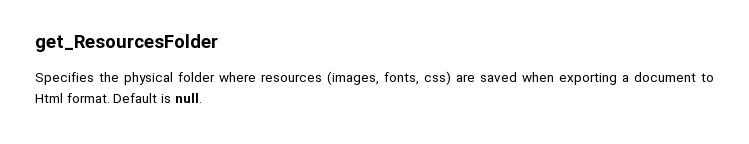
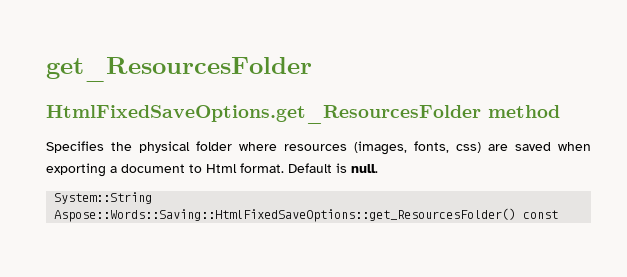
+ HtmlFixedSaveOptions.get_ResourcesFolder method
+ System::String Aspose::Words::Saving::HtmlFixedSaveOptions::get_ResourcesFolder() const

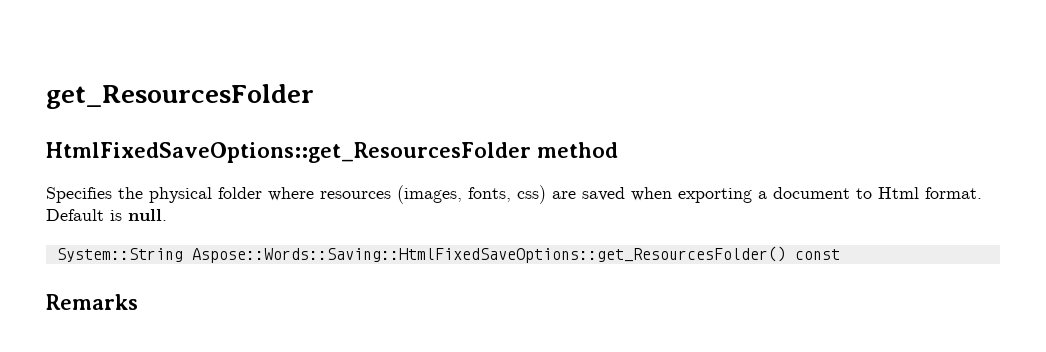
- HtmlFixedSaveOptions.get_ResourcesFolder method
+ HtmlFixedSaveOptions::get_ResourcesFolder method
+ Remarks

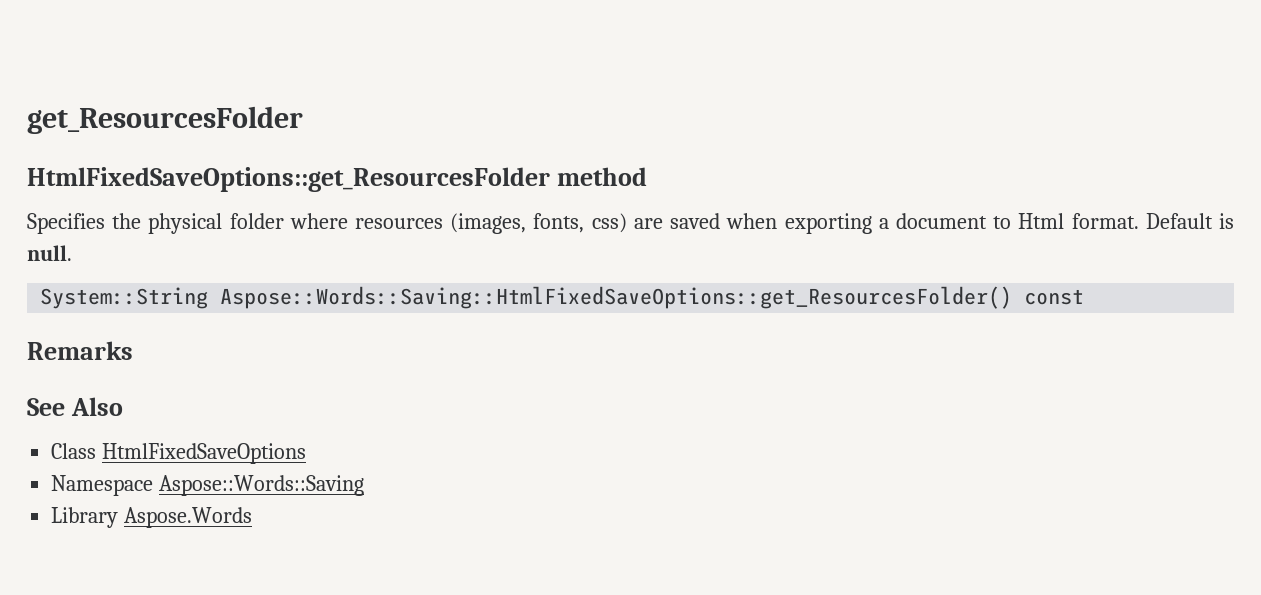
+ See Also
+ Class HtmlFixedSaveOptions
+ Namespace Aspose::Words::Saving
+ Library Aspose.Words

